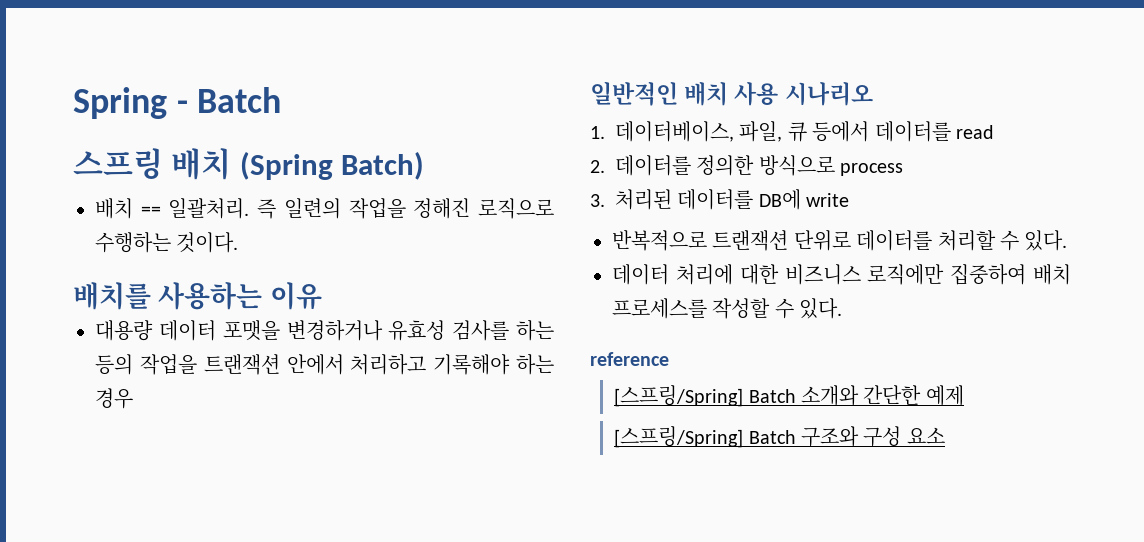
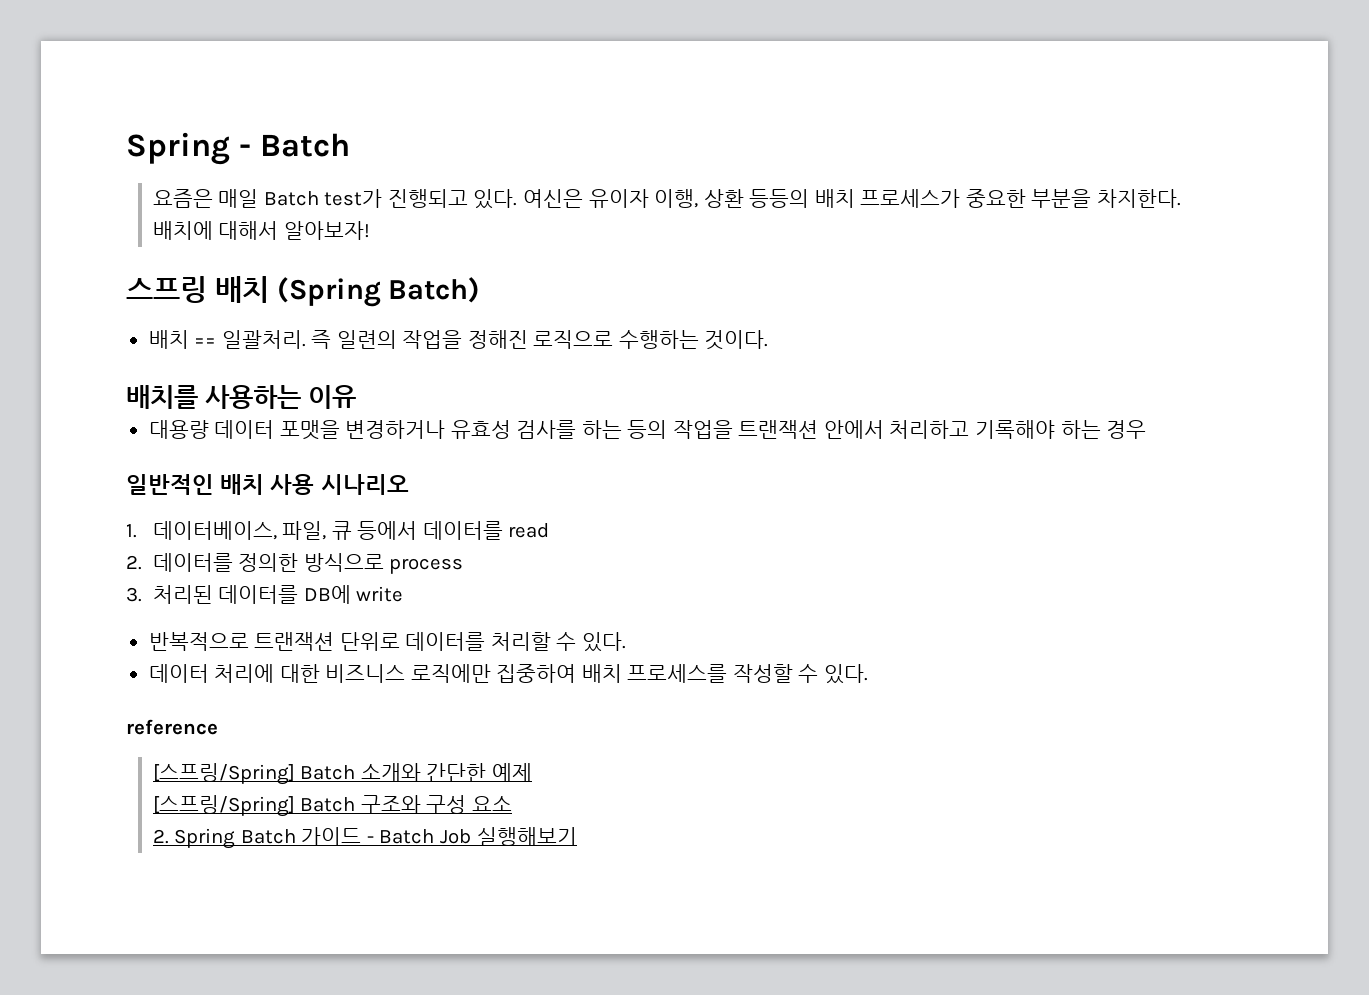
+ 요즘은 매일 Batch test가 진행되고 있다. 여신은 유이자 이행, 상환 등등의 배치 프로세스가 중요한 부분을 차지한다. 배치에 대해서 알아보자!
+ 2. Spring Batch 가이드 - Batch Job 실행해보기

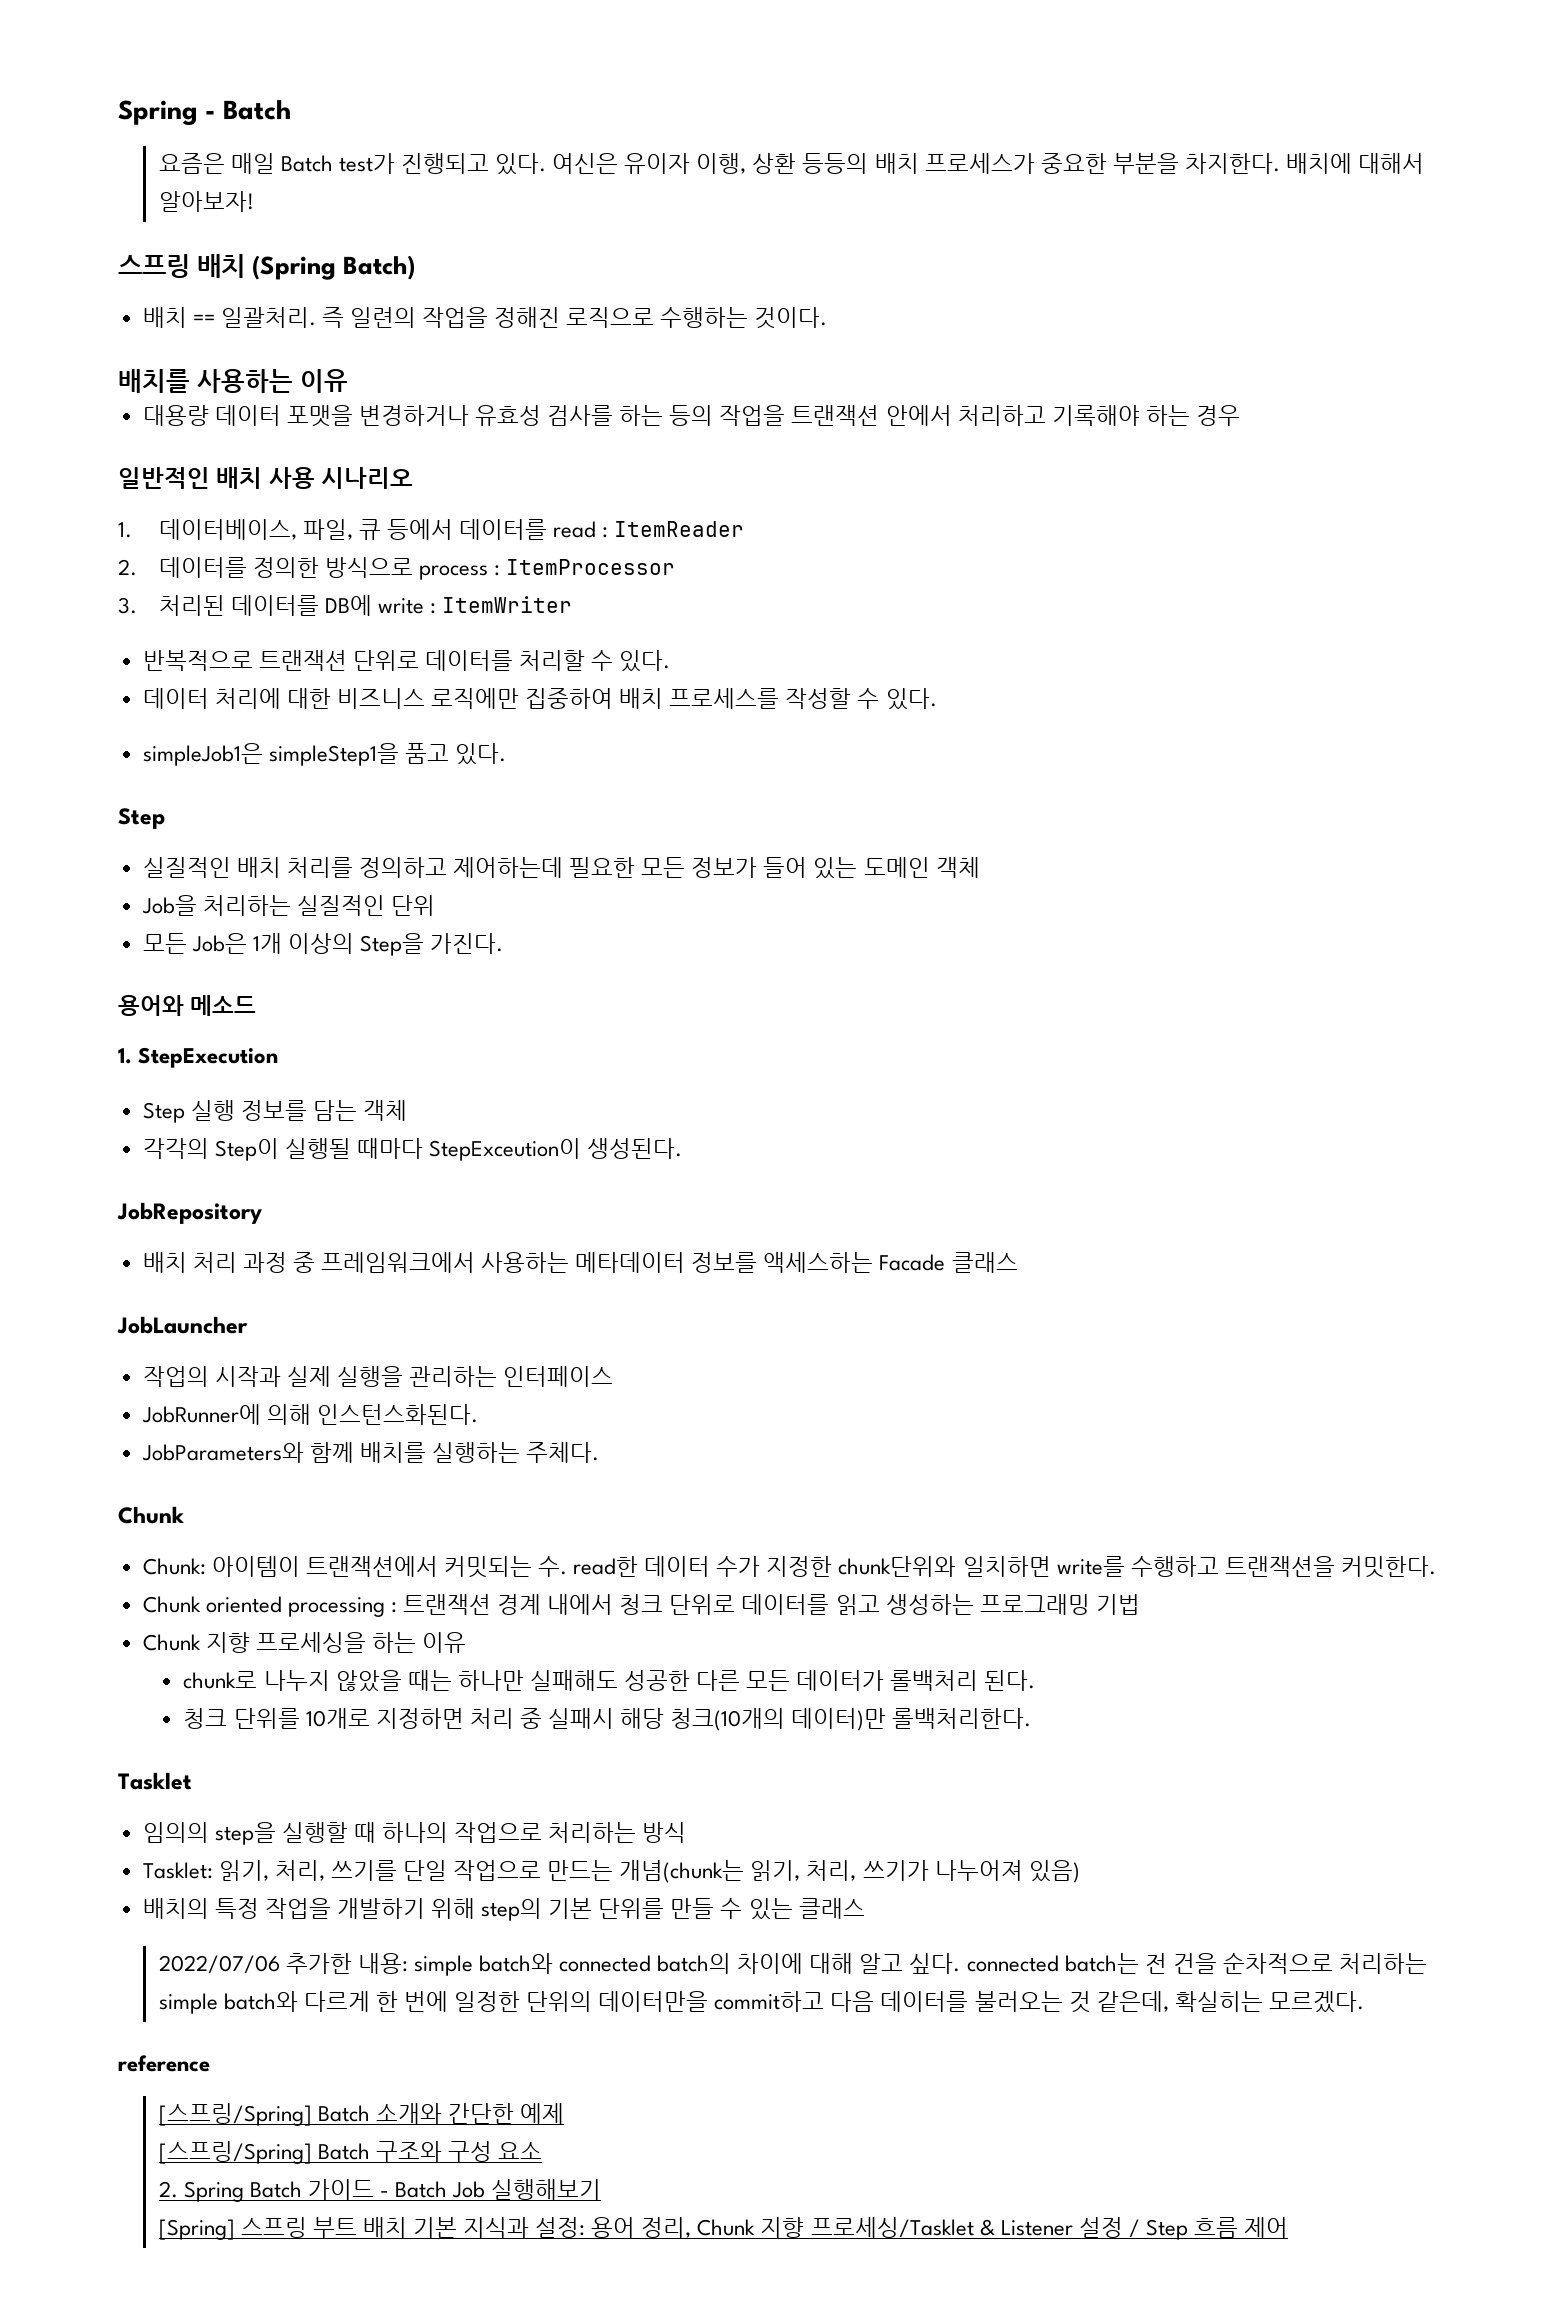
- 1. 데이터베이스, 파일, 큐 등에서 데이터를 read
+ 1. 데이터베이스, 파일, 큐 등에서 데이터를 read : ItemReader
- 2. 데이터를 정의한 방식으로 process
+ 2. 데이터를 정의한 방식으로 process : ItemProcessor
- 3. 처리된 데이터를 DB에 write
+ 3. 처리된 데이터를 DB에 write : ItemWriter
+ simpleJob1은 simpleStep1을 품고 있다.
+ Step
+ 실질적인 배치 처리를 정의하고 제어하는데 필요한 모든 정보가 들어 있는 도메인 객체
+ Job을 처리하는 실질적인 단위
+ 모든 Job은 1개 이상의 Step을 가진다.
+ 용어와 메소드
+ 1. StepExecution
+ Step 실행 정보를 담는 객체
+ 각각의 Step이 실행될 때마다 StepExceution이 생성된다.
+ JobRepository
+ 배치 처리 과정 중 프레임워크에서 사용하는 메타데이터 정보를 액세스하는 Facade 클래스
+ JobLauncher
+ 작업의 시작과 실제 실행을 관리하는 인터페이스
+ JobRunner에 의해 인스턴스화된다.
+ JobParameters와 함께 배치를 실행하는 주체다.
+ Chunk
+ Chunk: 아이템이 트랜잭션에서 커밋되는 수. read한 데이터 수가 지정한 chunk단위와 일치하면 write를 수행하고 트랜잭션을 커밋한다.
+ Chunk oriented processing : 트랜잭션 경계 내에서 청크 단위로 데이터를 읽고 생성하는 프로그래밍 기법
+ Chunk 지향 프로세싱을 하는 이유
+ chunk로 나누지 않았을 때는 하나만 실패해도 성공한 다른 모든 데이터가 롤백처리 된다.
+ 청크 단위를 10개로 지정하면 처리 중 실패시 해당 청크(10개의 데이터)만 롤백처리한다.
+ Tasklet
+ 임의의 step을 실행할 때 하나의 작업으로 처리하는 방식
+ Tasklet: 읽기, 처리, 쓰기를 단일 작업으로 만드는 개념(chunk는 읽기, 처리, 쓰기가 나누어져 있음)
+ 배치의 특정 작업을 개발하기 위해 step의 기본 단위를 만들 수 있는 클래스
+ 2022/07/06 추가한 내용: simple batch와 connected batch의 차이에 대해 알고 싶다. connected batch는 전 건을 순차적으로 처리하는 simple batch와 다르게 한 번에 일정한 단위의 데이터만을 commit하고 다음 데이터를 불러오는 것 같은데, 확실히는 모르겠다.
+ [Spring] 스프링 부트 배치 기본 지식과 설정: 용어 정리, Chunk 지향 프로세싱/Tasklet & Listener 설정 / Step 흐름 제어

